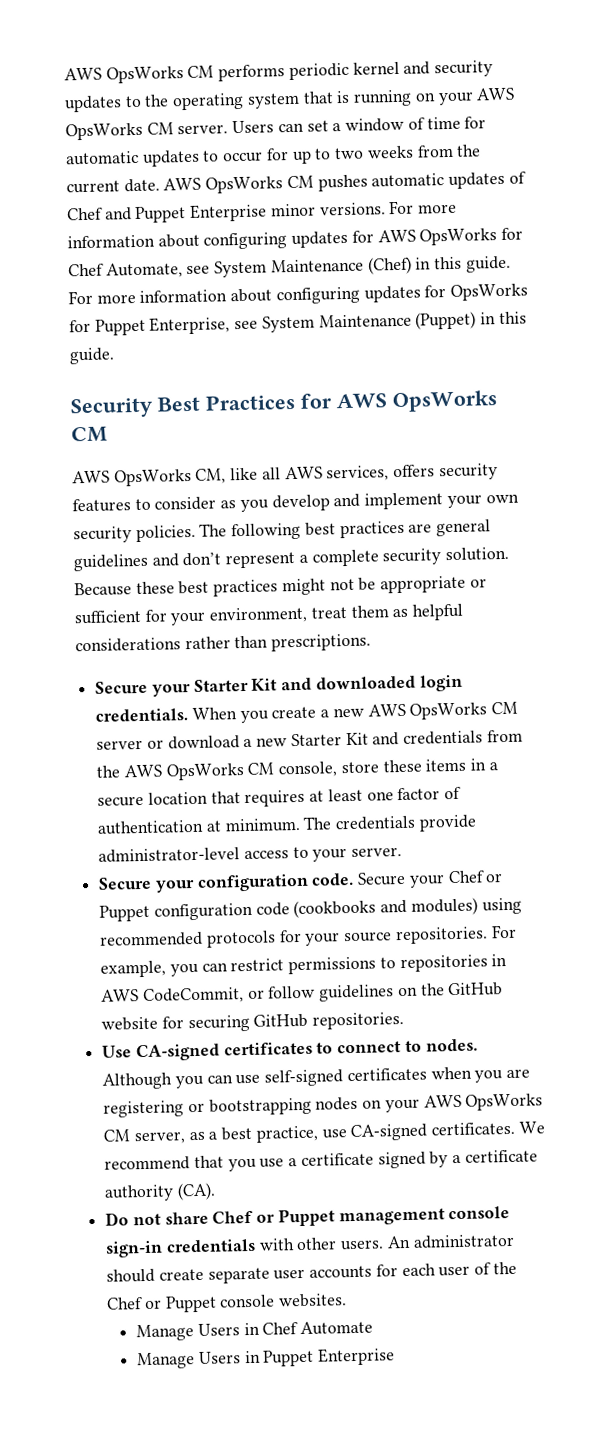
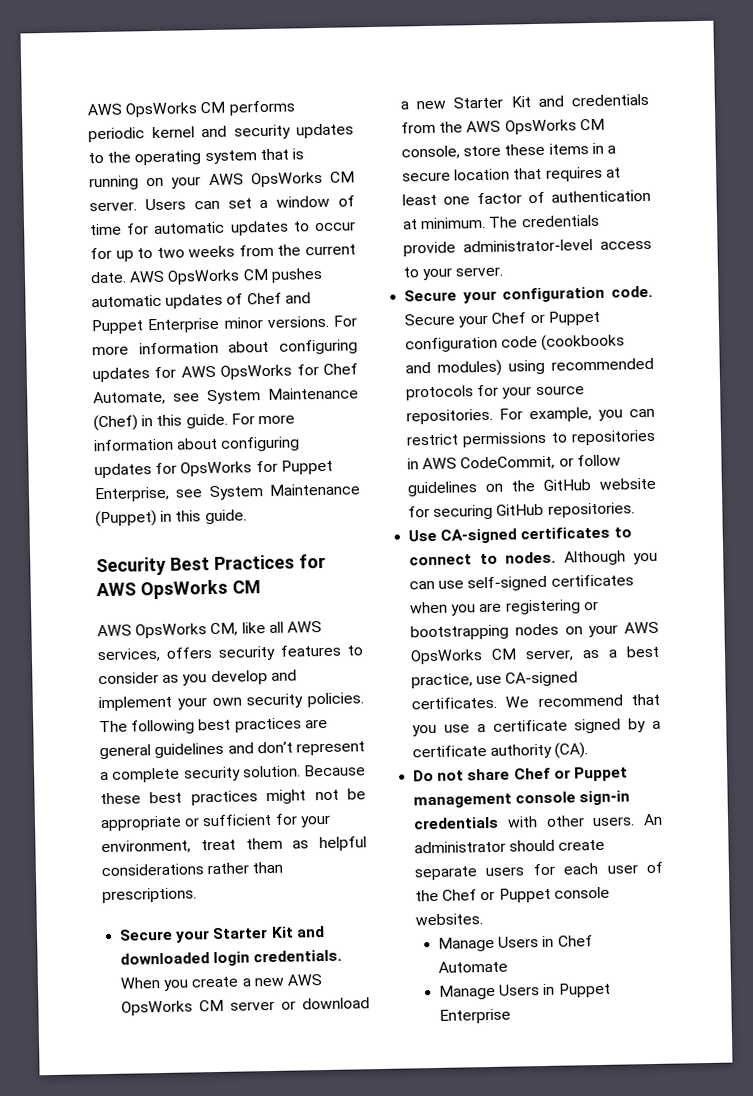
- An administrator should create separate user accounts for each user of the Chef or Puppet console websites.
+ An administrator should create separate users for each user of the Chef or Puppet console websites.

